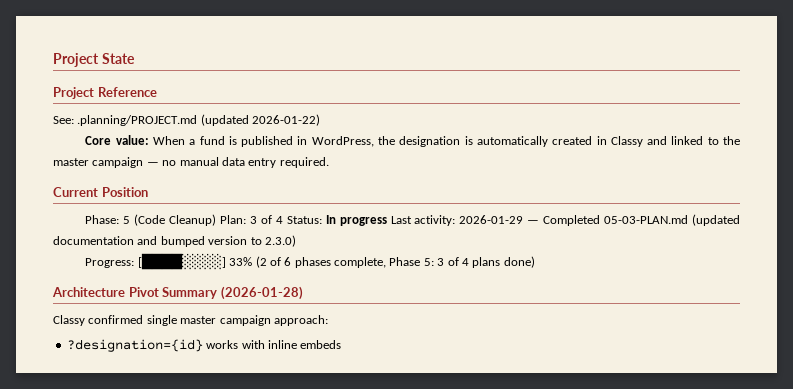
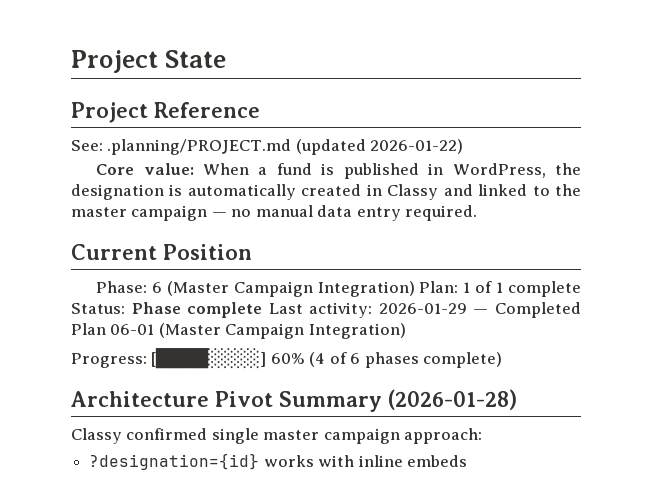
- Phase: 5 (Code Cleanup) Plan: 3 of 4 Status: In progress Last activity: 2026-01-29 — Completed 05-03-PLAN.md (updated documentation and bumped version to 2.3.0)
+ Phase: 6 (Master Campaign Integration) Plan: 1 of 1 complete Status: Phase complete Last activity: 2026-01-29 — Completed Plan 06-01 (Master Campaign Integration)
- Progress: [████░░░░] 33% (2 of 6 phases complete, Phase 5: 3 of 4 plans done)
+ Progress: [████░░░░] 60% (4 of 6 phases complete)

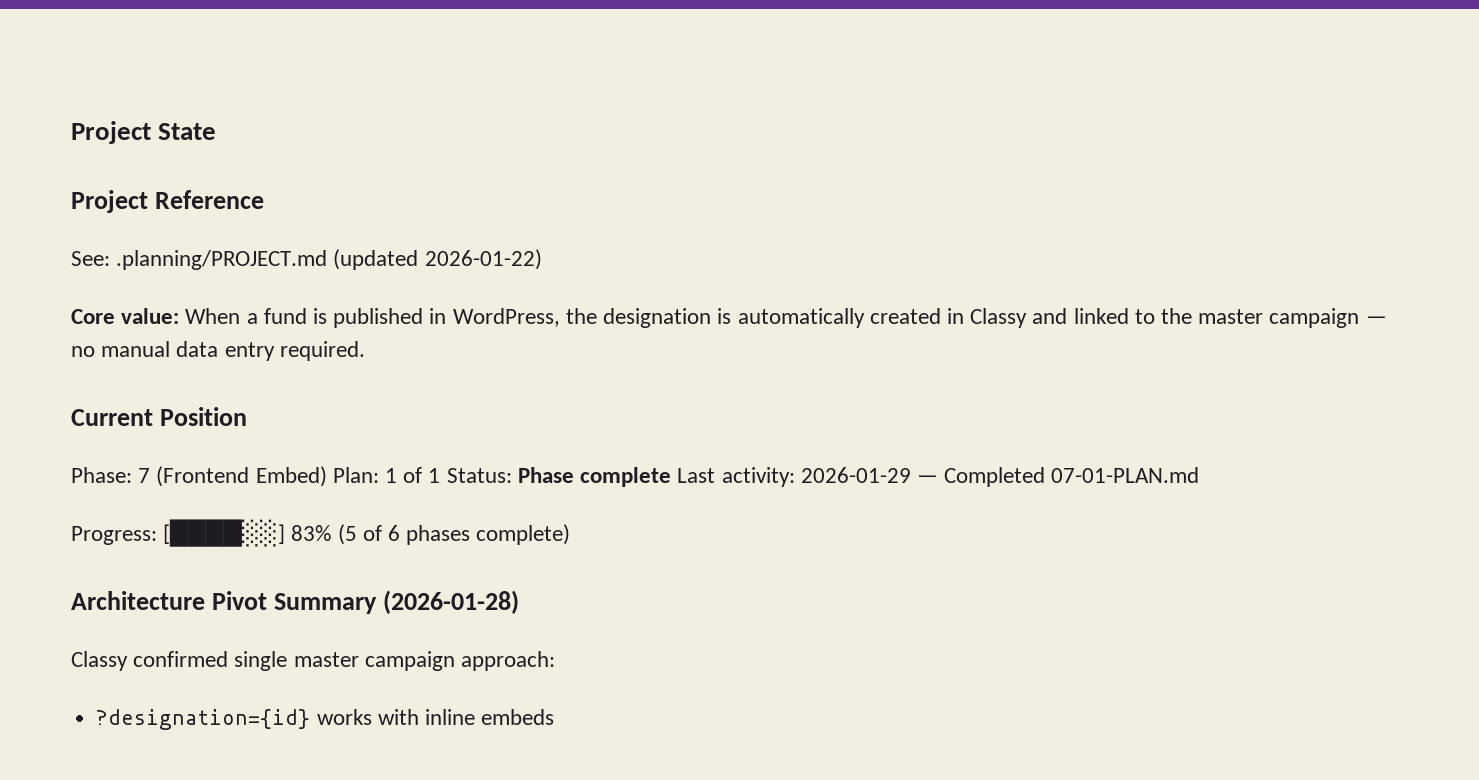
- Phase: 6 (Master Campaign Integration) Plan: 1 of 1 complete Status: Phase complete Last activity: 2026-01-29 — Completed Plan 06-01 (Master Campaign Integration)
- Progress: [████░░░░] 60% (4 of 6 phases complete)
+ Phase: 7 (Frontend Embed) Plan: 1 of 1 Status: Phase complete Last activity: 2026-01-29 — Completed 07-01-PLAN.md
+ Progress: [████░░] 83% (5 of 6 phases complete)

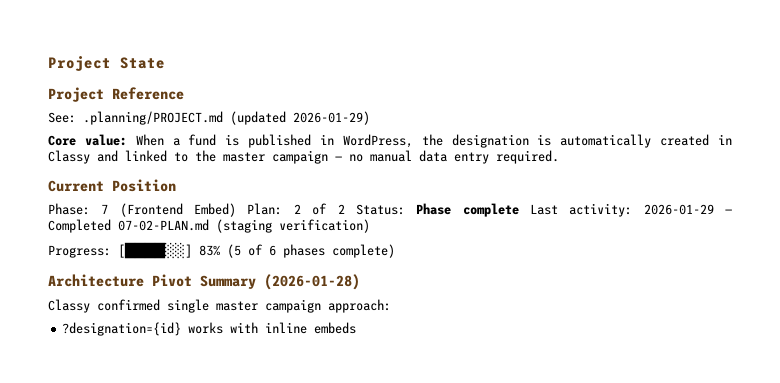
- See: .planning/PROJECT.md (updated 2026-01-22)
+ See: .planning/PROJECT.md (updated 2026-01-29)
- Phase: 7 (Frontend Embed) Plan: 1 of 1 Status: Phase complete Last activity: 2026-01-29 — Completed 07-01-PLAN.md
+ Phase: 7 (Frontend Embed) Plan: 2 of 2 Status: Phase complete Last activity: 2026-01-29 — Completed 07-02-PLAN.md (staging verification)

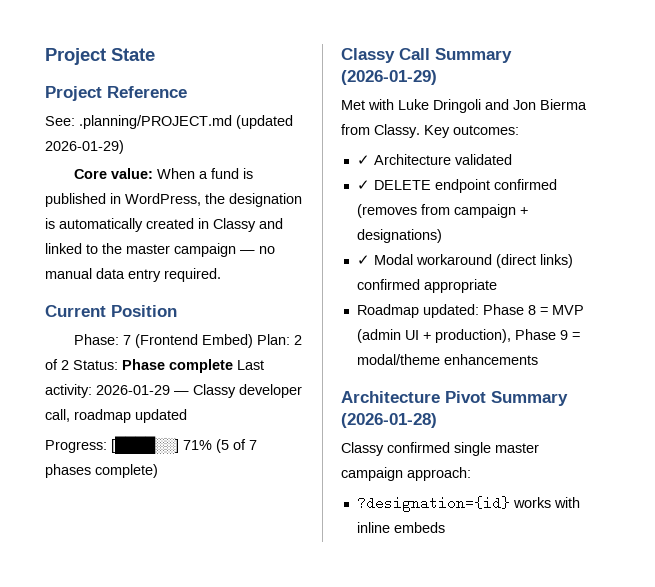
- Phase: 7 (Frontend Embed) Plan: 2 of 2 Status: Phase complete Last activity: 2026-01-29 — Completed 07-02-PLAN.md (staging verification)
+ Phase: 7 (Frontend Embed) Plan: 2 of 2 Status: Phase complete Last activity: 2026-01-29 — Classy developer call, roadmap updated
- Progress: [████░░] 83% (5 of 6 phases complete)
+ Progress: [████░░] 71% (5 of 7 phases complete)
+ Classy Call Summary (2026-01-29)
+ Met with Luke Dringoli and Jon Bierma from Classy. Key outcomes:
+ ✓ Architecture validated
+ ✓ DELETE endpoint confirmed (removes from campaign + designations)
+ ✓ Modal workaround (direct links) confirmed appropriate
+ Roadmap updated: Phase 8 = MVP (admin UI + production), Phase 9 = modal/theme enhancements

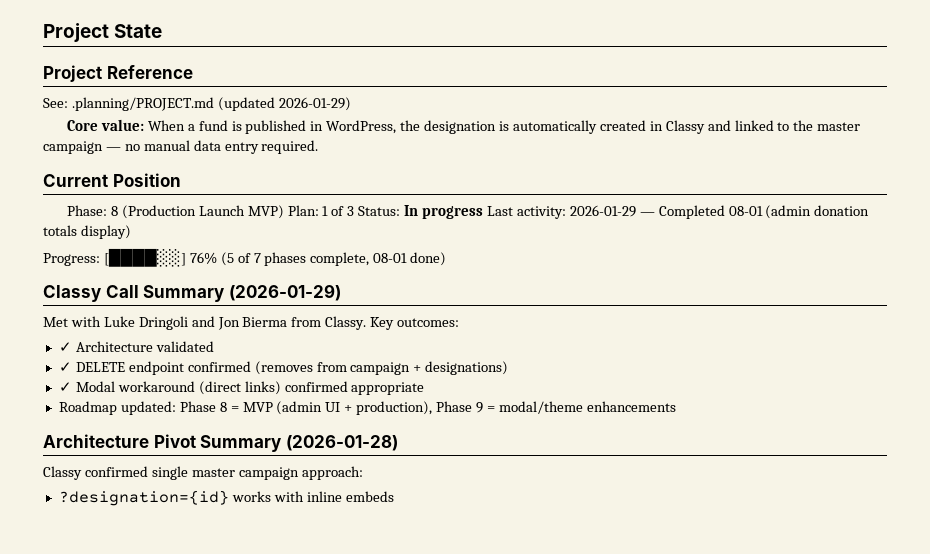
- Phase: 7 (Frontend Embed) Plan: 2 of 2 Status: Phase complete Last activity: 2026-01-29 — Classy developer call, roadmap updated
+ Phase: 8 (Production Launch MVP) Plan: 1 of 3 Status: In progress Last activity: 2026-01-29 — Completed 08-01 (admin donation totals display)
- Progress: [████░░] 71% (5 of 7 phases complete)
+ Progress: [████░░] 76% (5 of 7 phases complete, 08-01 done)

